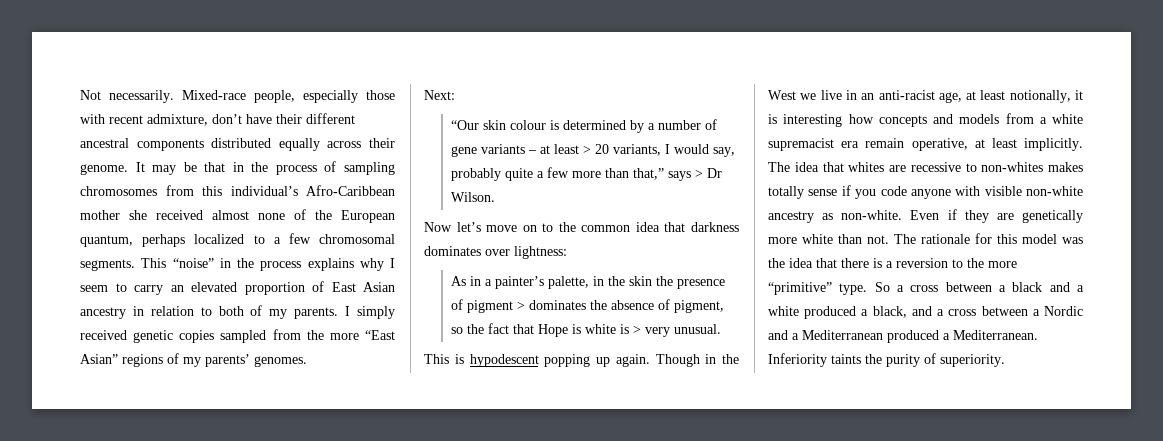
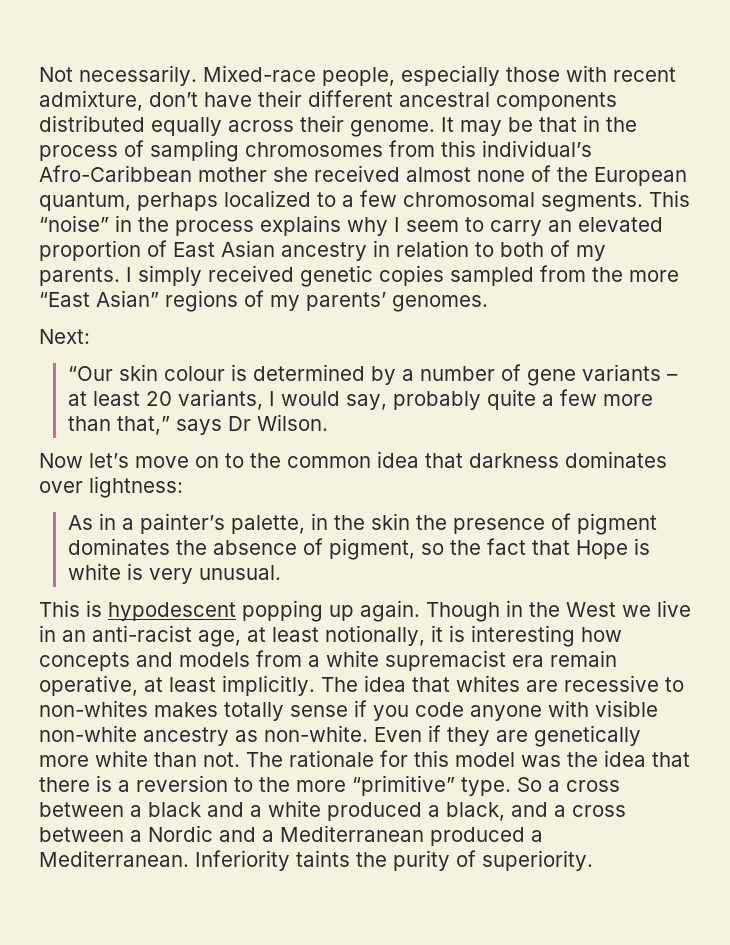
- “Our skin colour is determined by a number of gene variants – at least > 20 variants, I would say, probably quite a few more than that,” says > Dr Wilson.
+ “Our skin colour is determined by a number of gene variants – at least 20 variants, I would say, probably quite a few more than that,” says Dr Wilson.
- As in a painter’s palette, in the skin the presence of pigment > dominates the absence of pigment, so the fact that Hope is white is > very unusual.
+ As in a painter’s palette, in the skin the presence of pigment dominates the absence of pigment, so the fact that Hope is white is very unusual.

